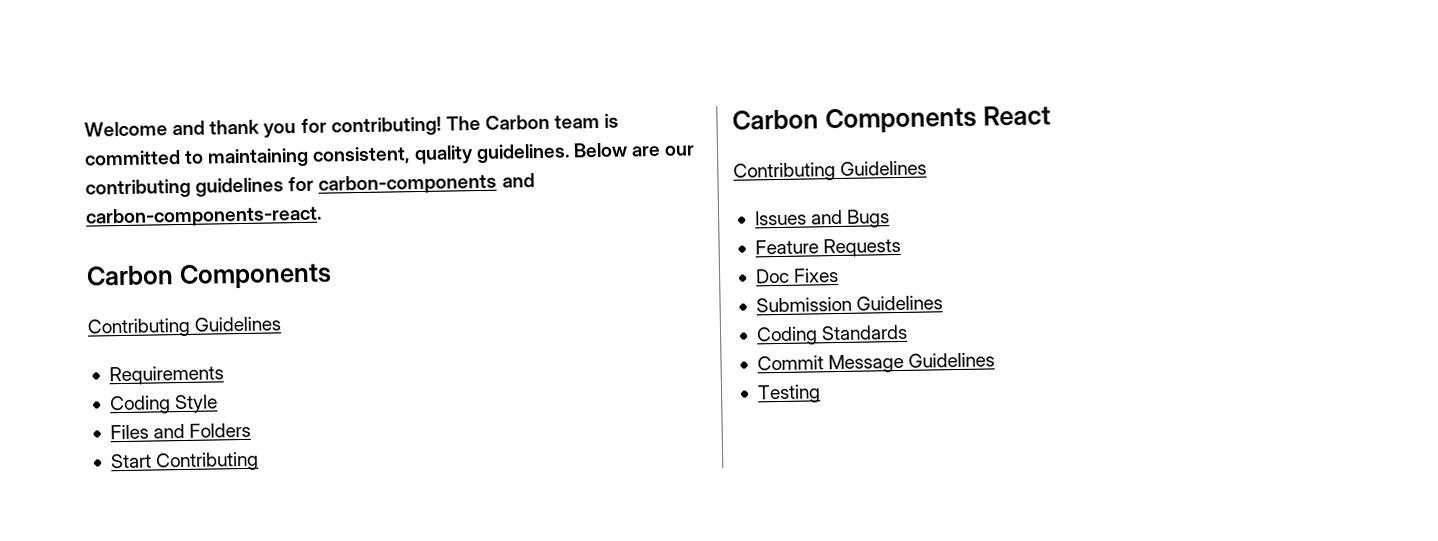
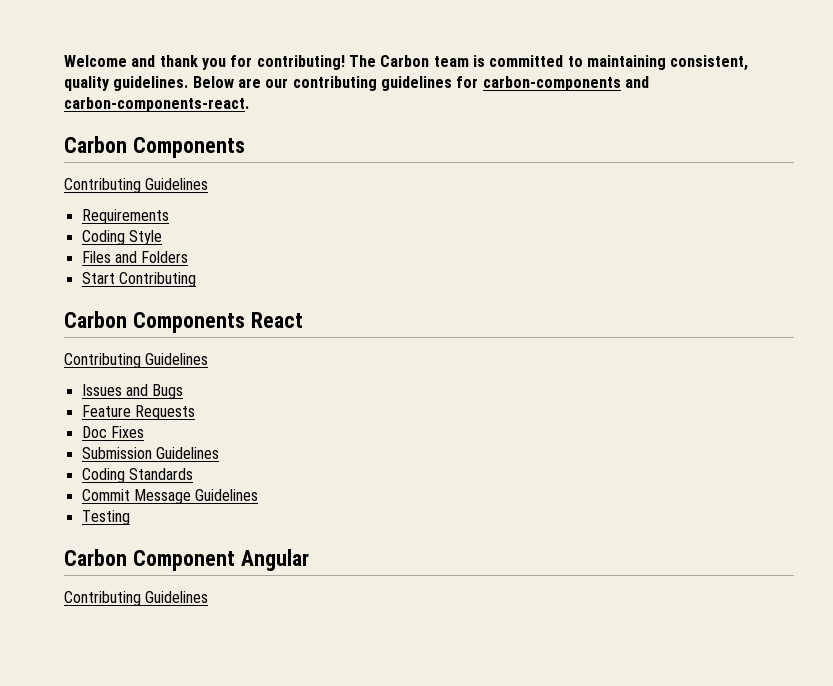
+ Carbon Component Angular
+ Contributing Guidelines

